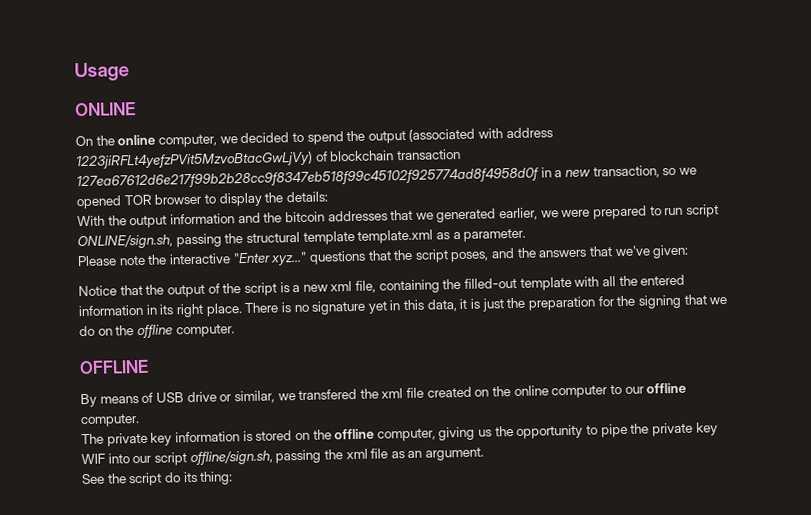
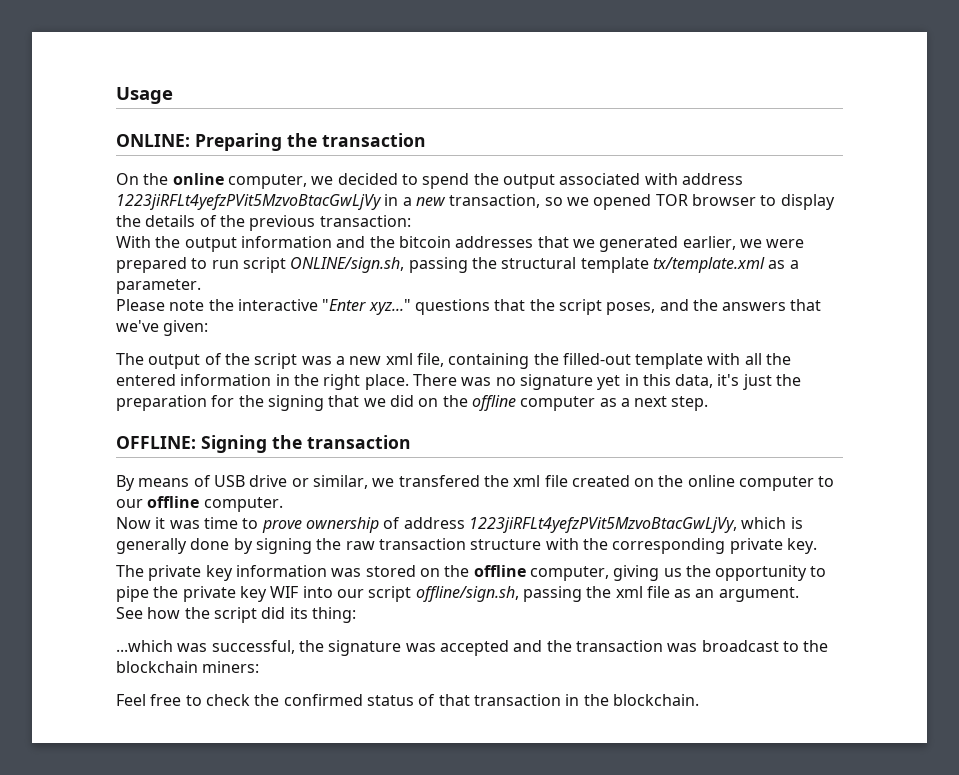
- ONLINE
+ ONLINE: Preparing the transaction
- On the online computer, we decided to spend the output (associated with address 1223jiRFLt4yefzPVit5MzvoBtacGwLjVy) of blockchain transaction 127ea67612d6e217f99b2b28cc9f8347eb518f99c45102f925774ad8f4958d0f in a new transaction, so we opened TOR browser to display the details:
+ On the online computer, we decided to spend the output associated with address 1223jiRFLt4yefzPVit5MzvoBtacGwLjVy in a new transaction, so we opened TOR browser to display the details of the previous transaction:
- With the output information and the bitcoin addresses that we generated earlier, we were prepared to run script ONLINE/sign.sh, passing the structural template template.xml as a parameter.
+ With the output information and the bitcoin addresses that we generated earlier, we were prepared to run script ONLINE/sign.sh, passing the structural template tx/template.xml as a parameter.
- Notice that the output of the script is a new xml file, containing the filled-out template with all the entered information in its right place.
+ The output of the script was a new xml file, containing the filled-out template with all the entered information in the right place.
- There is no signature yet in this data, it is just the preparation for the signing that we do on the offline computer.
- OFFLINE
+ There was no signature yet in this data, it's just the preparation for the signing that we did on the offline computer as a next step.
+ OFFLINE: Signing the transaction
+ Now it was time to prove ownership of address 1223jiRFLt4yefzPVit5MzvoBtacGwLjVy, which is generally done by signing the raw transaction structure with the corresponding private key.
- The private key information is stored on the offline computer, giving us the opportunity to pipe the private key WIF into our script offline/sign.sh, passing the xml file as an argument.
+ The private key information was stored on the offline computer, giving us the opportunity to pipe the private key WIF into our script offline/sign.sh, passing the xml file as an argument.
- See the script do its thing:
+ See how the script did its thing:
+ ...which was successful, the signature was accepted and the transaction was broadcast to the blockchain miners:
+ Feel free to check the confirmed status of that transaction in the blockchain.

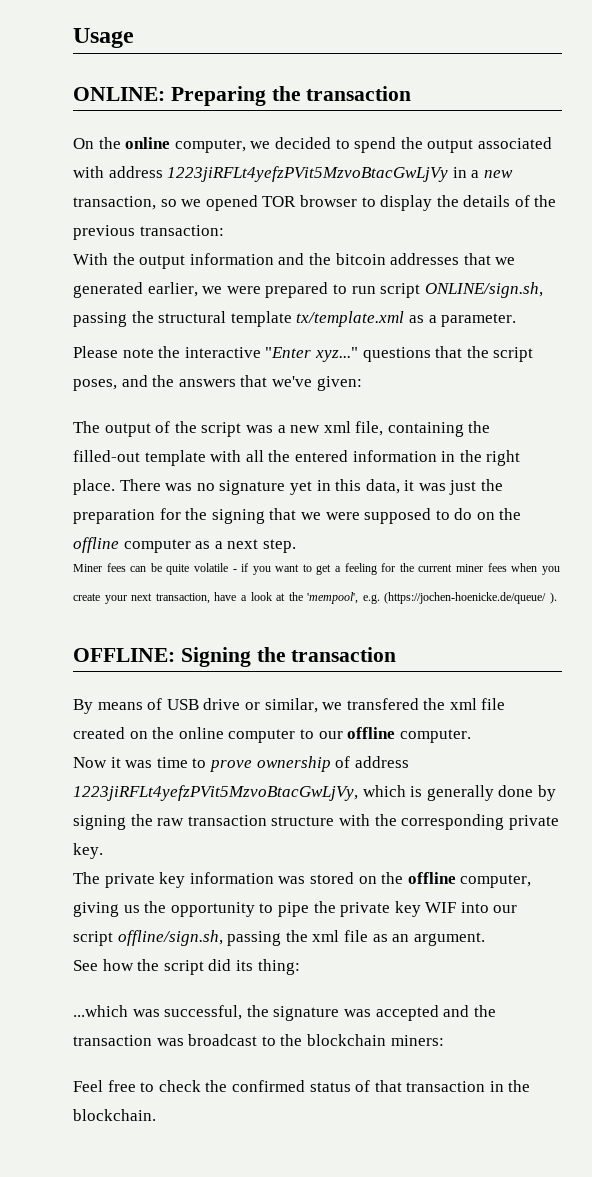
- There was no signature yet in this data, it's just the preparation for the signing that we did on the offline computer as a next step.
+ There was no signature yet in this data, it was just the preparation for the signing that we were supposed to do on the offline computer as a next step.
+ Miner fees can be quite volatile - if you want to get a feeling for the current miner fees when you create your next transaction, have a look at the 'mempool', e.g. (https://jochen-hoenicke.de/queue/ ).

